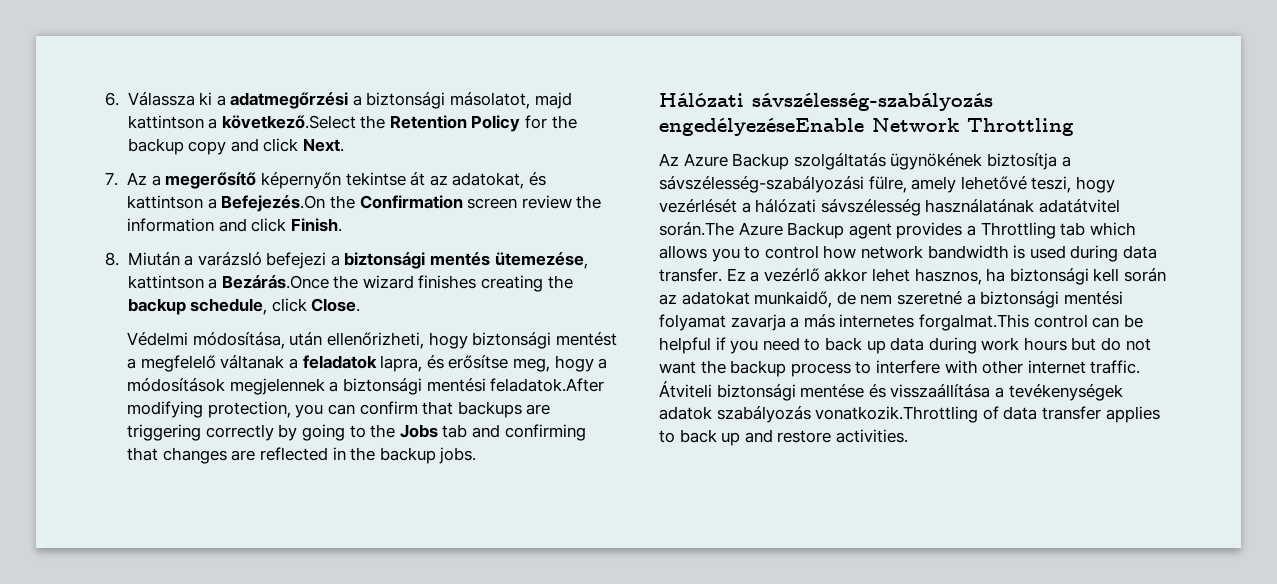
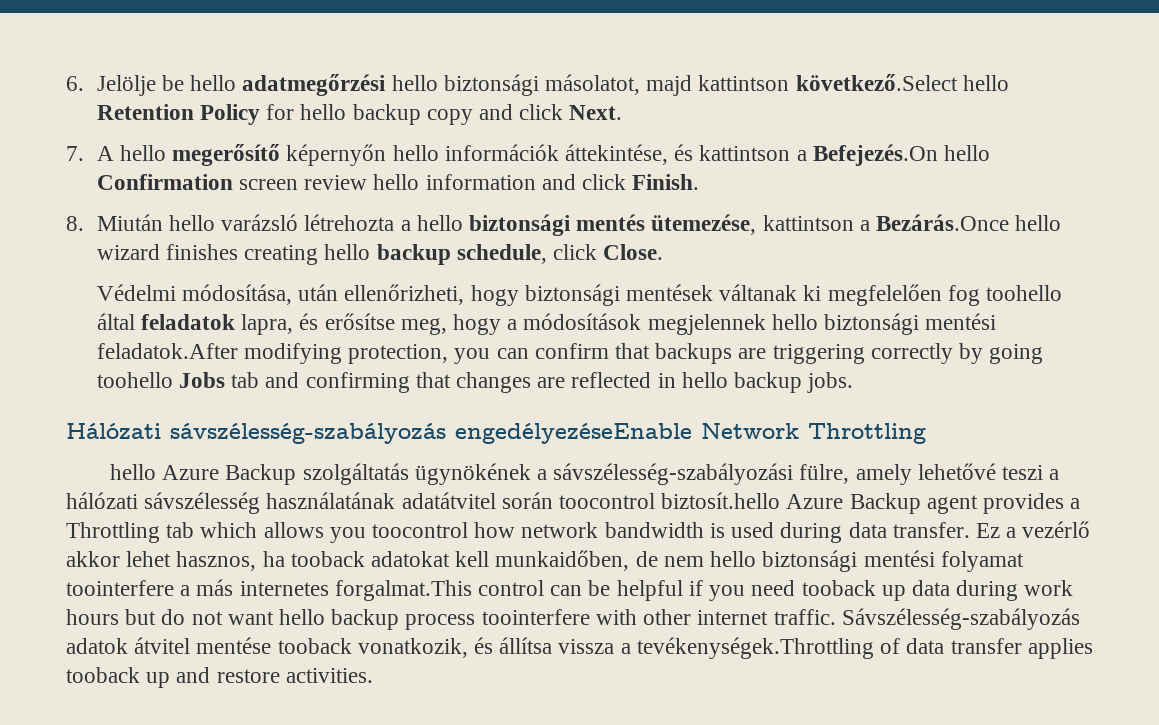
- 6. Válassza ki a adatmegőrzési a biztonsági másolatot, majd kattintson a következő.Select the Retention Policy for the backup copy and click Next.
+ 6. Jelölje be hello adatmegőrzési hello biztonsági másolatot, majd kattintson következő.Select hello Retention Policy for hello backup copy and click Next.
- 7. Az a megerősítő képernyőn tekintse át az adatokat, és kattintson a Befejezés.On the Confirmation screen review the information and click Finish.
+ 7. A hello megerősítő képernyőn hello információk áttekintése, és kattintson a Befejezés.On hello Confirmation screen review hello information and click Finish.
- 8. Miután a varázsló befejezi a biztonsági mentés ütemezése, kattintson a Bezárás.Once the wizard finishes creating the backup schedule, click Close.
+ 8. Miután hello varázsló létrehozta a hello biztonsági mentés ütemezése, kattintson a Bezárás.Once hello wizard finishes creating hello backup schedule, click Close.
- Védelmi módosítása, után ellenőrizheti, hogy biztonsági mentést a megfelelő váltanak a feladatok lapra, és erősítse meg, hogy a módosítások megjelennek a biztonsági mentési feladatok.After modifying protection, you can confirm that backups are triggering correctly by going to the Jobs tab and confirming that changes are reflected in the backup jobs.
+ Védelmi módosítása, után ellenőrizheti, hogy biztonsági mentések váltanak ki megfelelően fog toohello által feladatok lapra, és erősítse meg, hogy a módosítások megjelennek hello biztonsági mentési feladatok.After modifying protection, you can confirm that backups are triggering correctly by going toohello Jobs tab and confirming that changes are reflected in hello backup jobs.
- Az Azure Backup szolgáltatás ügynökének biztosítja a sávszélesség-szabályozási fülre, amely lehetővé teszi, hogy vezérlését a hálózati sávszélesség használatának adatátvitel során.The Azure Backup agent provides a Throttling tab which allows you to control how network bandwidth is used during data transfer.
+ hello Azure Backup szolgáltatás ügynökének a sávszélesség-szabályozási fülre, amely lehetővé teszi a hálózati sávszélesség használatának adatátvitel során toocontrol biztosít.hello Azure Backup agent provides a Throttling tab which allows you toocontrol how network bandwidth is used during data transfer.
- Ez a vezérlő akkor lehet hasznos, ha biztonsági kell során az adatokat munkaidő, de nem szeretné a biztonsági mentési folyamat zavarja a más internetes forgalmat.This control can be helpful if you need to back up data during work hours but do not want the backup process to interfere with other internet traffic.
+ Ez a vezérlő akkor lehet hasznos, ha tooback adatokat kell munkaidőben, de nem hello biztonsági mentési folyamat toointerfere a más internetes forgalmat.This control can be helpful if you need tooback up data during work hours but do not want hello backup process toointerfere with other internet traffic.
- Átviteli biztonsági mentése és visszaállítása a tevékenységek adatok szabályozás vonatkozik.Throttling of data transfer applies to back up and restore activities.
+ Sávszélesség-szabályozás adatok átvitel mentése tooback vonatkozik, és állítsa vissza a tevékenységek.Throttling of data transfer applies tooback up and restore activities.

